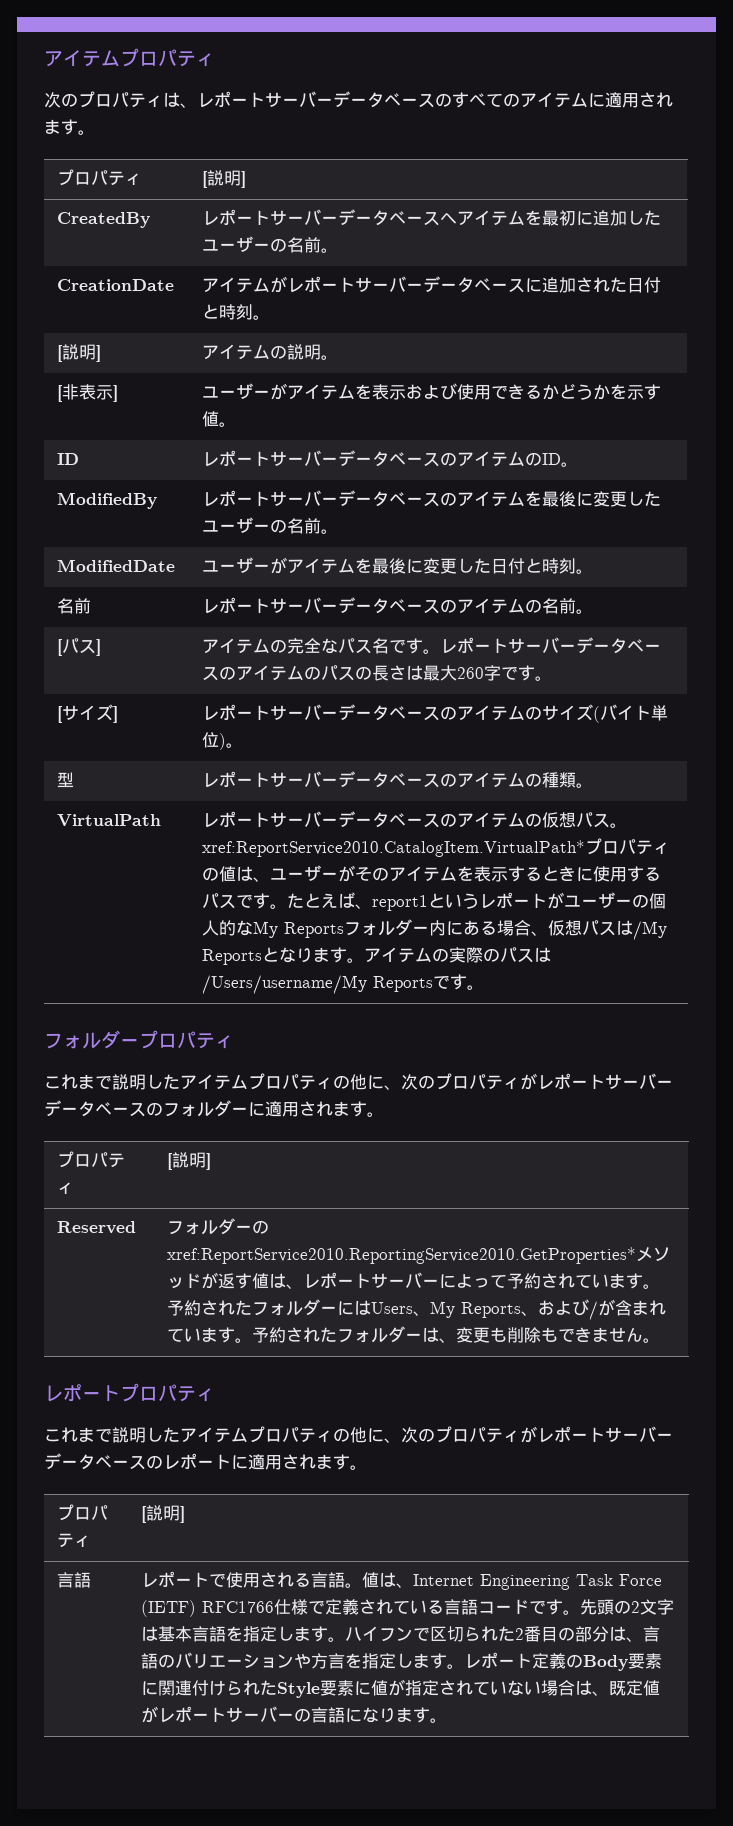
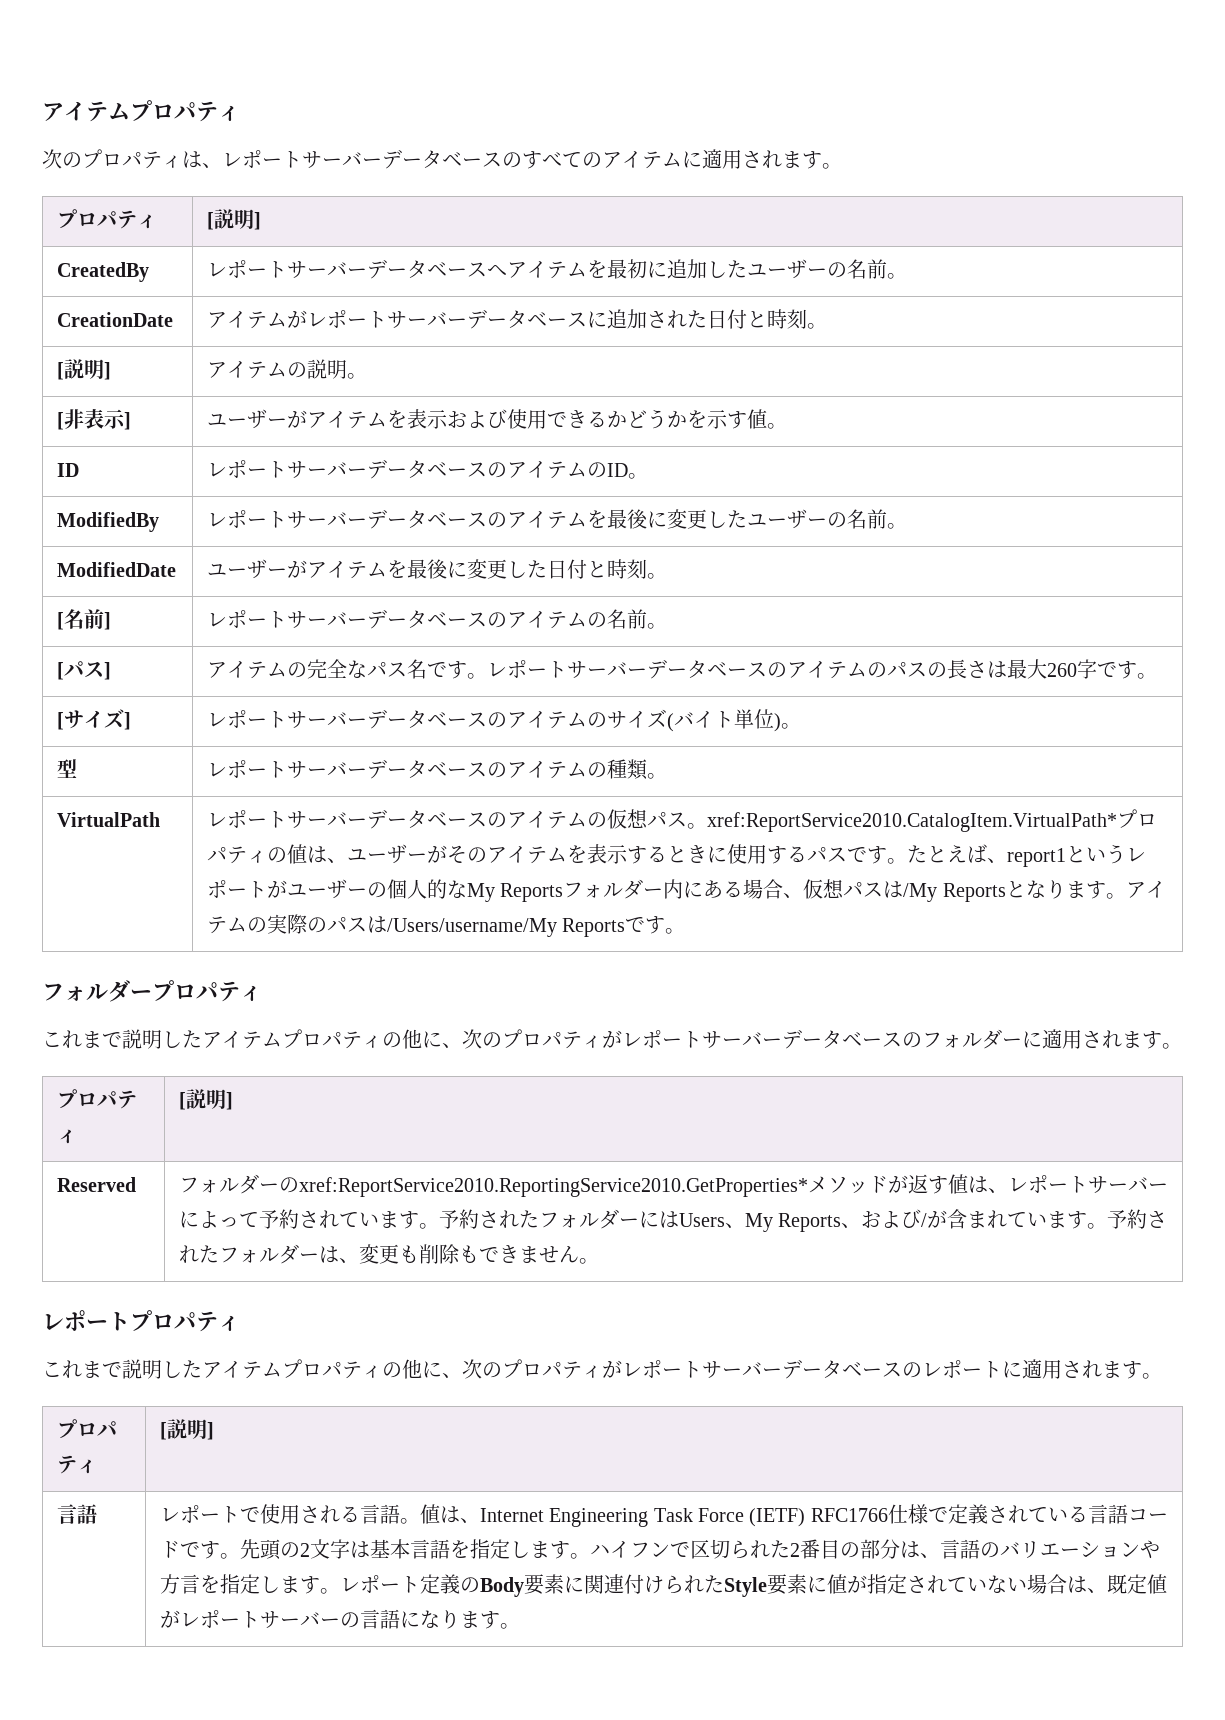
- 名前 | レポートサーバーデータベースのアイテムの名前。
+ [名前] | レポートサーバーデータベースのアイテムの名前。

